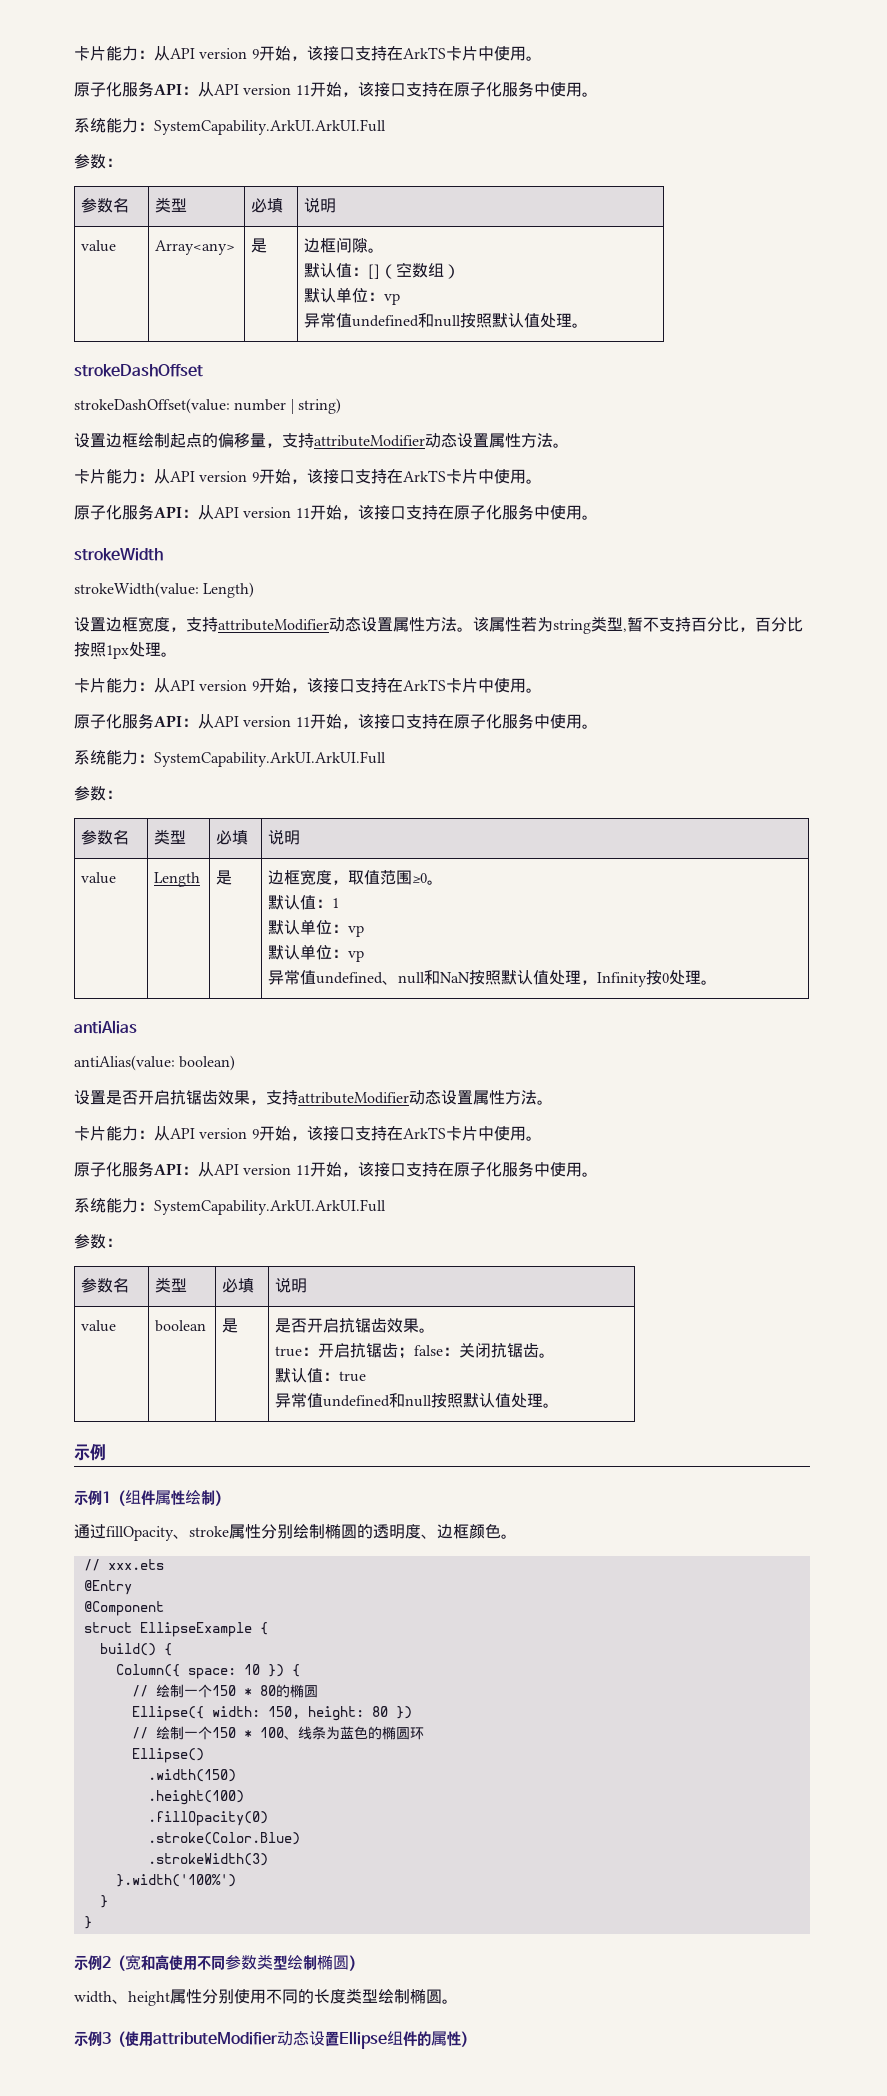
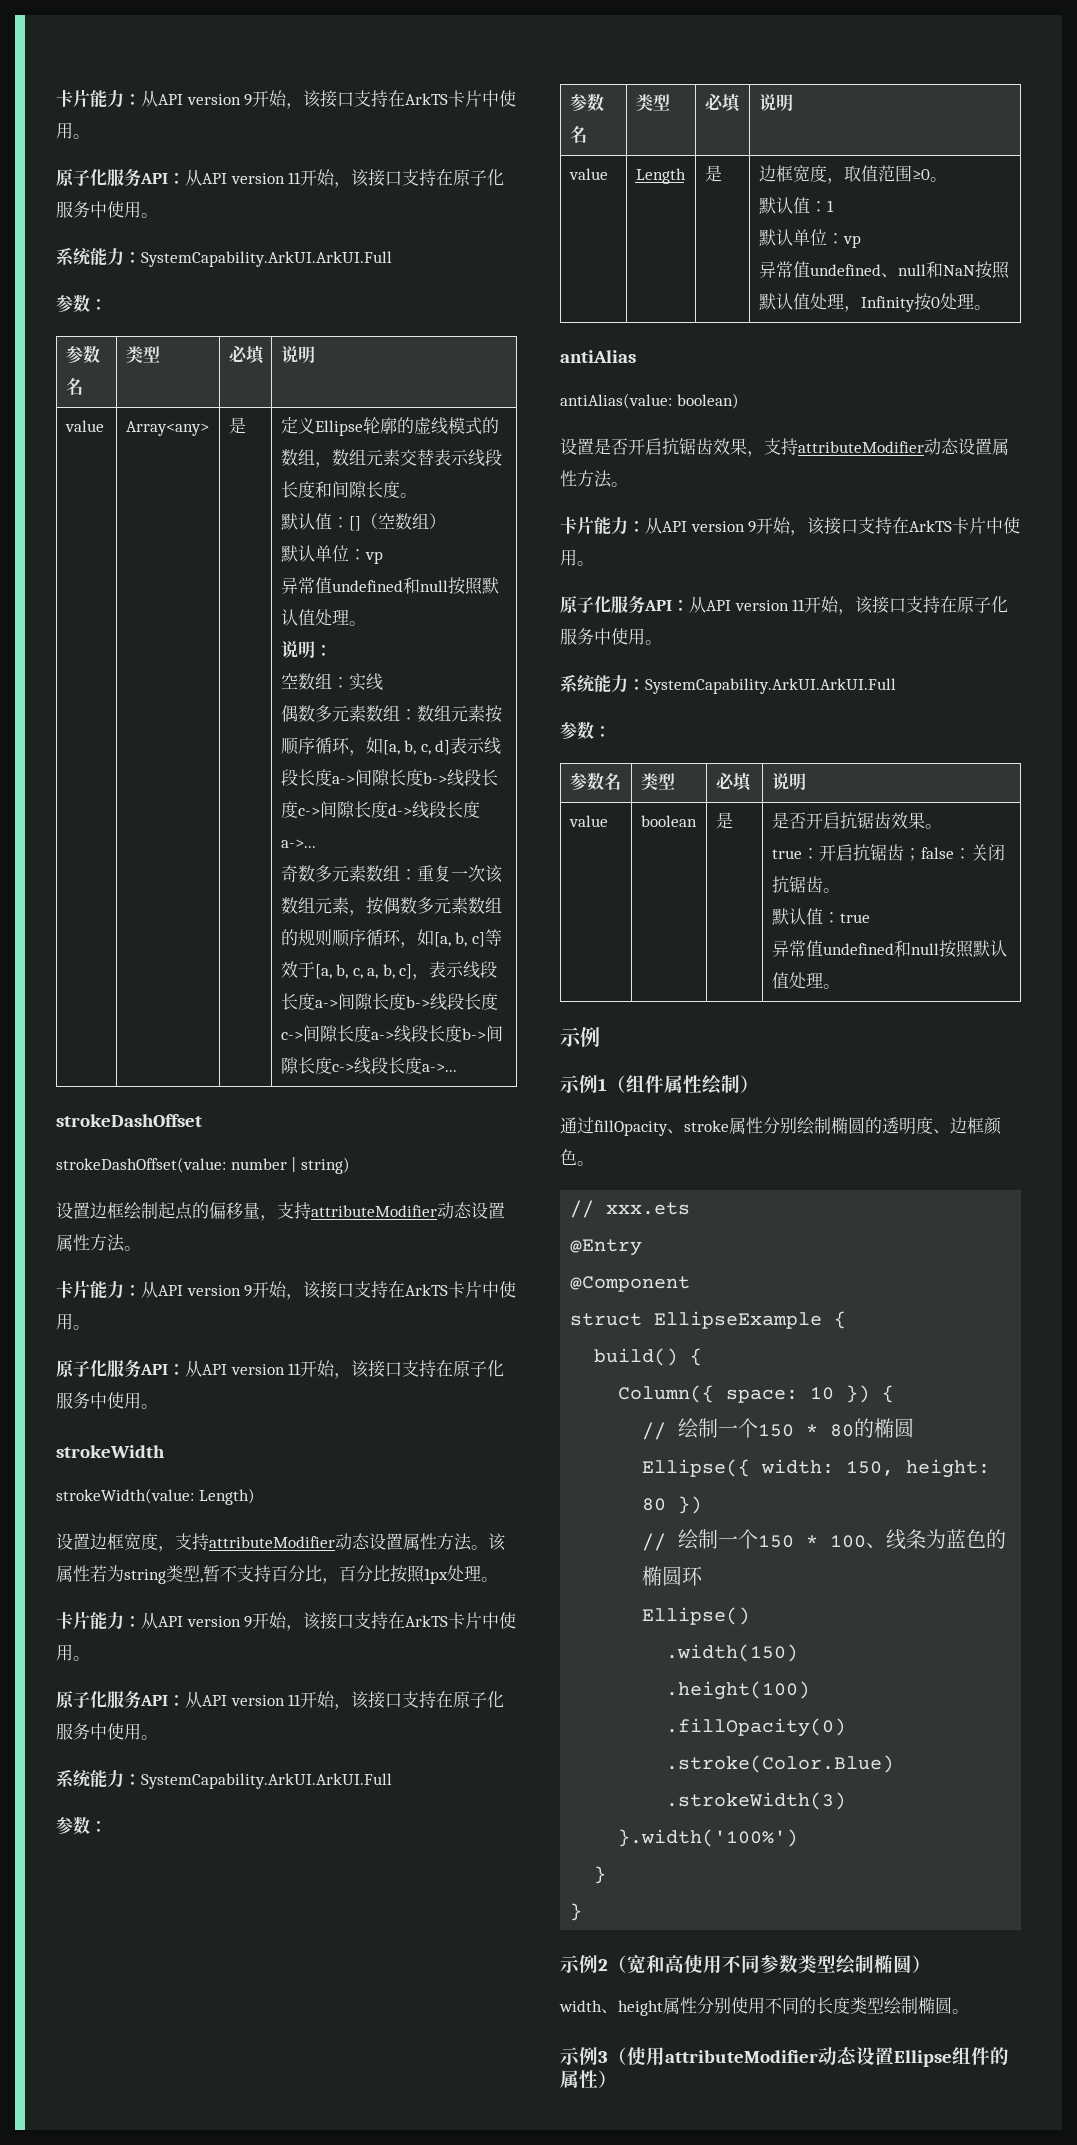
- 边框间隙。
+ 定义Ellipse轮廓的虚线模式的数组，数组元素交替表示线段长度和间隙长度。
+ 说明：
+ 空数组：实线
+ 偶数多元素数组：数组元素按顺序循环，如[a, b, c, d]表示线段长度a->间隙长度b->线段长度c->间隙长度d->线段长度a->...
+ 奇数多元素数组：重复一次该数组元素，按偶数多元素数组的规则顺序循环，如[a, b, c]等效于[a, b, c, a, b, c]，表示线段长度a->间隙长度b->线段长度c->间隙长度a->线段长度b->间隙长度c->线段长度a->...
  value | Length | 是 | 边框宽度，取值范围≥0。
  默认值：1
- 默认单位：vp

